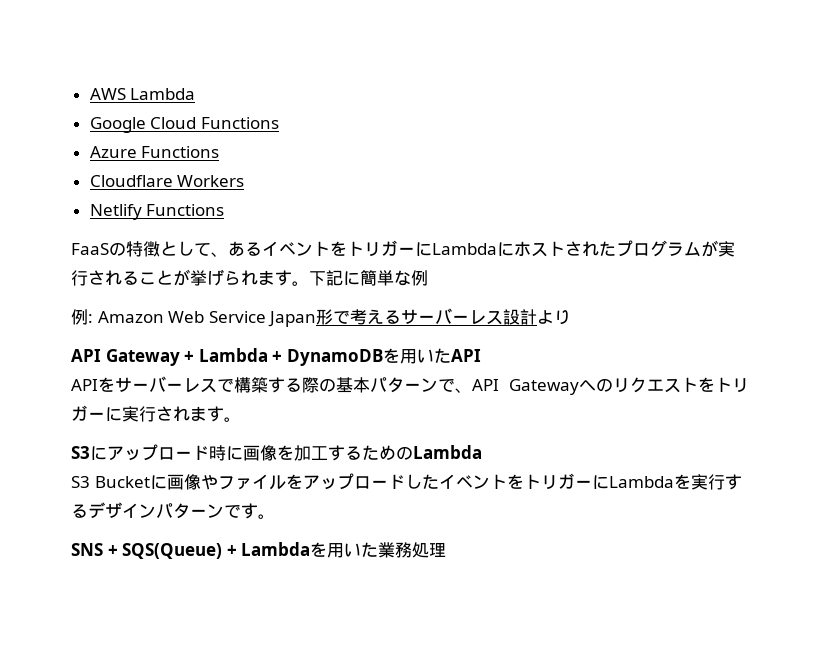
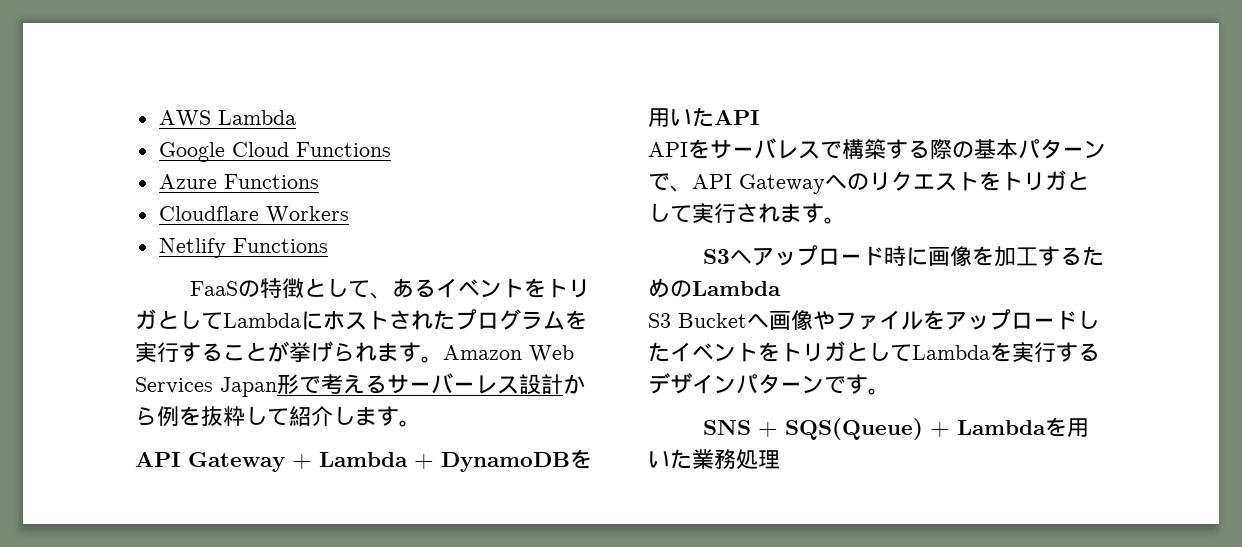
- FaaSの特徴として、あるイベントをトリガーにLambdaにホストされたプログラムが実行されることが挙げられます。
+ FaaSの特徴として、あるイベントをトリガとしてLambdaにホストされたプログラムを実行することが挙げられます。
- 下記に簡単な例
- 例: Amazon Web Service Japan形で考えるサーバーレス設計より
+ Amazon Web Services Japan形で考えるサーバーレス設計から例を抜粋して紹介します。
- APIをサーバーレスで構築する際の基本パターンで、API Gatewayへのリクエストをトリガーに実行されます。
+ APIをサーバレスで構築する際の基本パターンで、API Gatewayへのリクエストをトリガとして実行されます。
- S3にアップロード時に画像を加工するためのLambda
+ S3へアップロード時に画像を加工するためのLambda
- S3 Bucketに画像やファイルをアップロードしたイベントをトリガーにLambdaを実行するデザインパターンです。
+ S3 Bucketへ画像やファイルをアップロードしたイベントをトリガとしてLambdaを実行するデザインパターンです。

